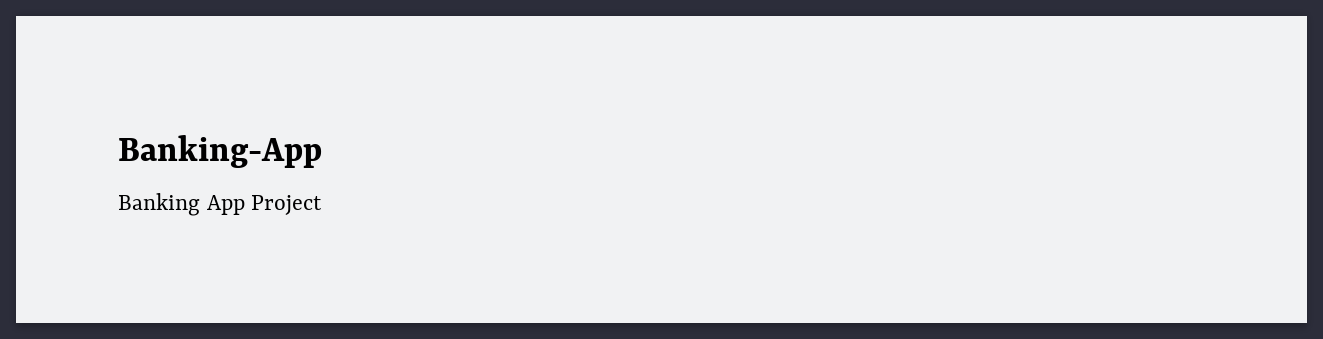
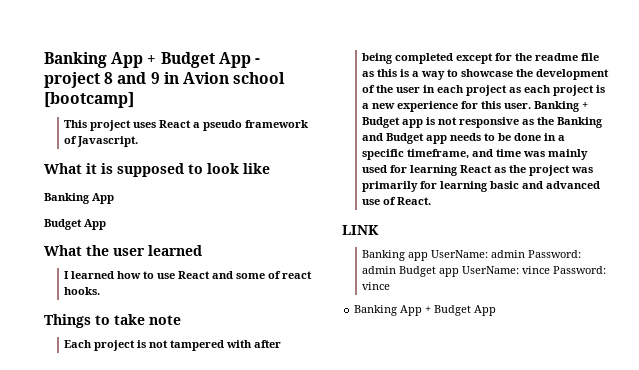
- Banking-App
- Banking App Project
+ Banking App + Budget App - project 8 and 9 in Avion school [bootcamp]
+ This project uses React a pseudo framework of Javascript.
+ What it is supposed to look like
+ Banking App
+ Budget App
+ What the user learned
+ I learned how to use React and some of react hooks.
+ Things to take note
+ Each project is not tampered with after being completed except for the readme file as this is a way to showcase the development of the user in each project as each project is a new experience for this user. Banking + Budget app is not responsive as the Banking and Budget app needs to be done in a specific timeframe, and time was mainly used for learning React as the project was primarily for learning basic and advanced use of React.
+ LINK
+ Banking app UserName: admin Password: admin Budget app UserName: vince Password: vince
+ Banking App + Budget App

